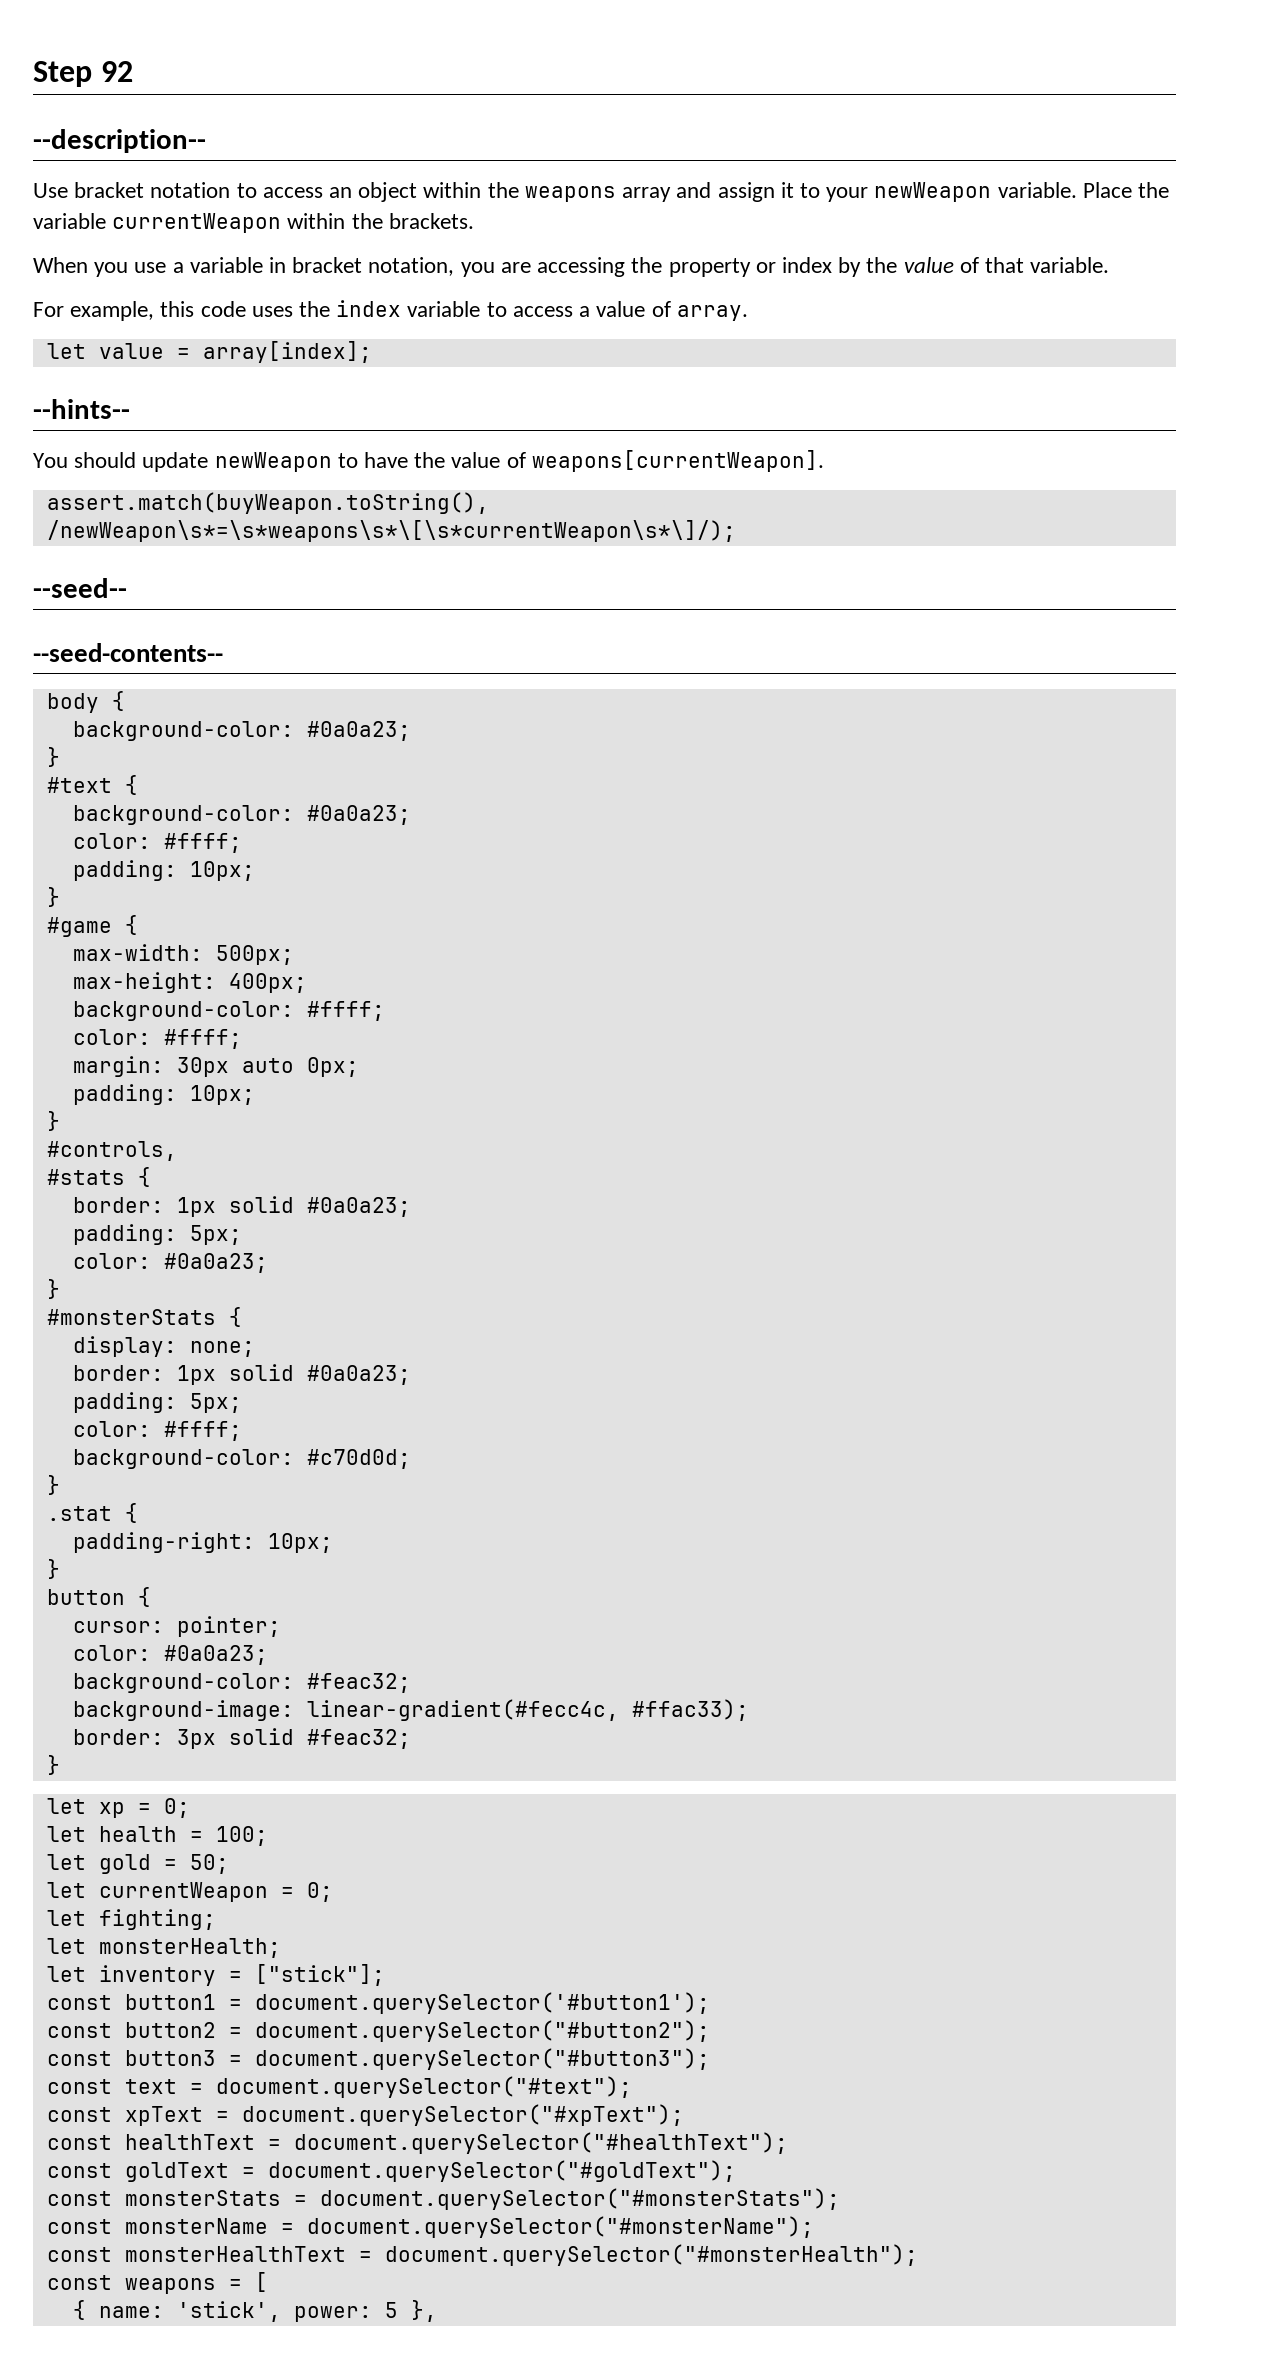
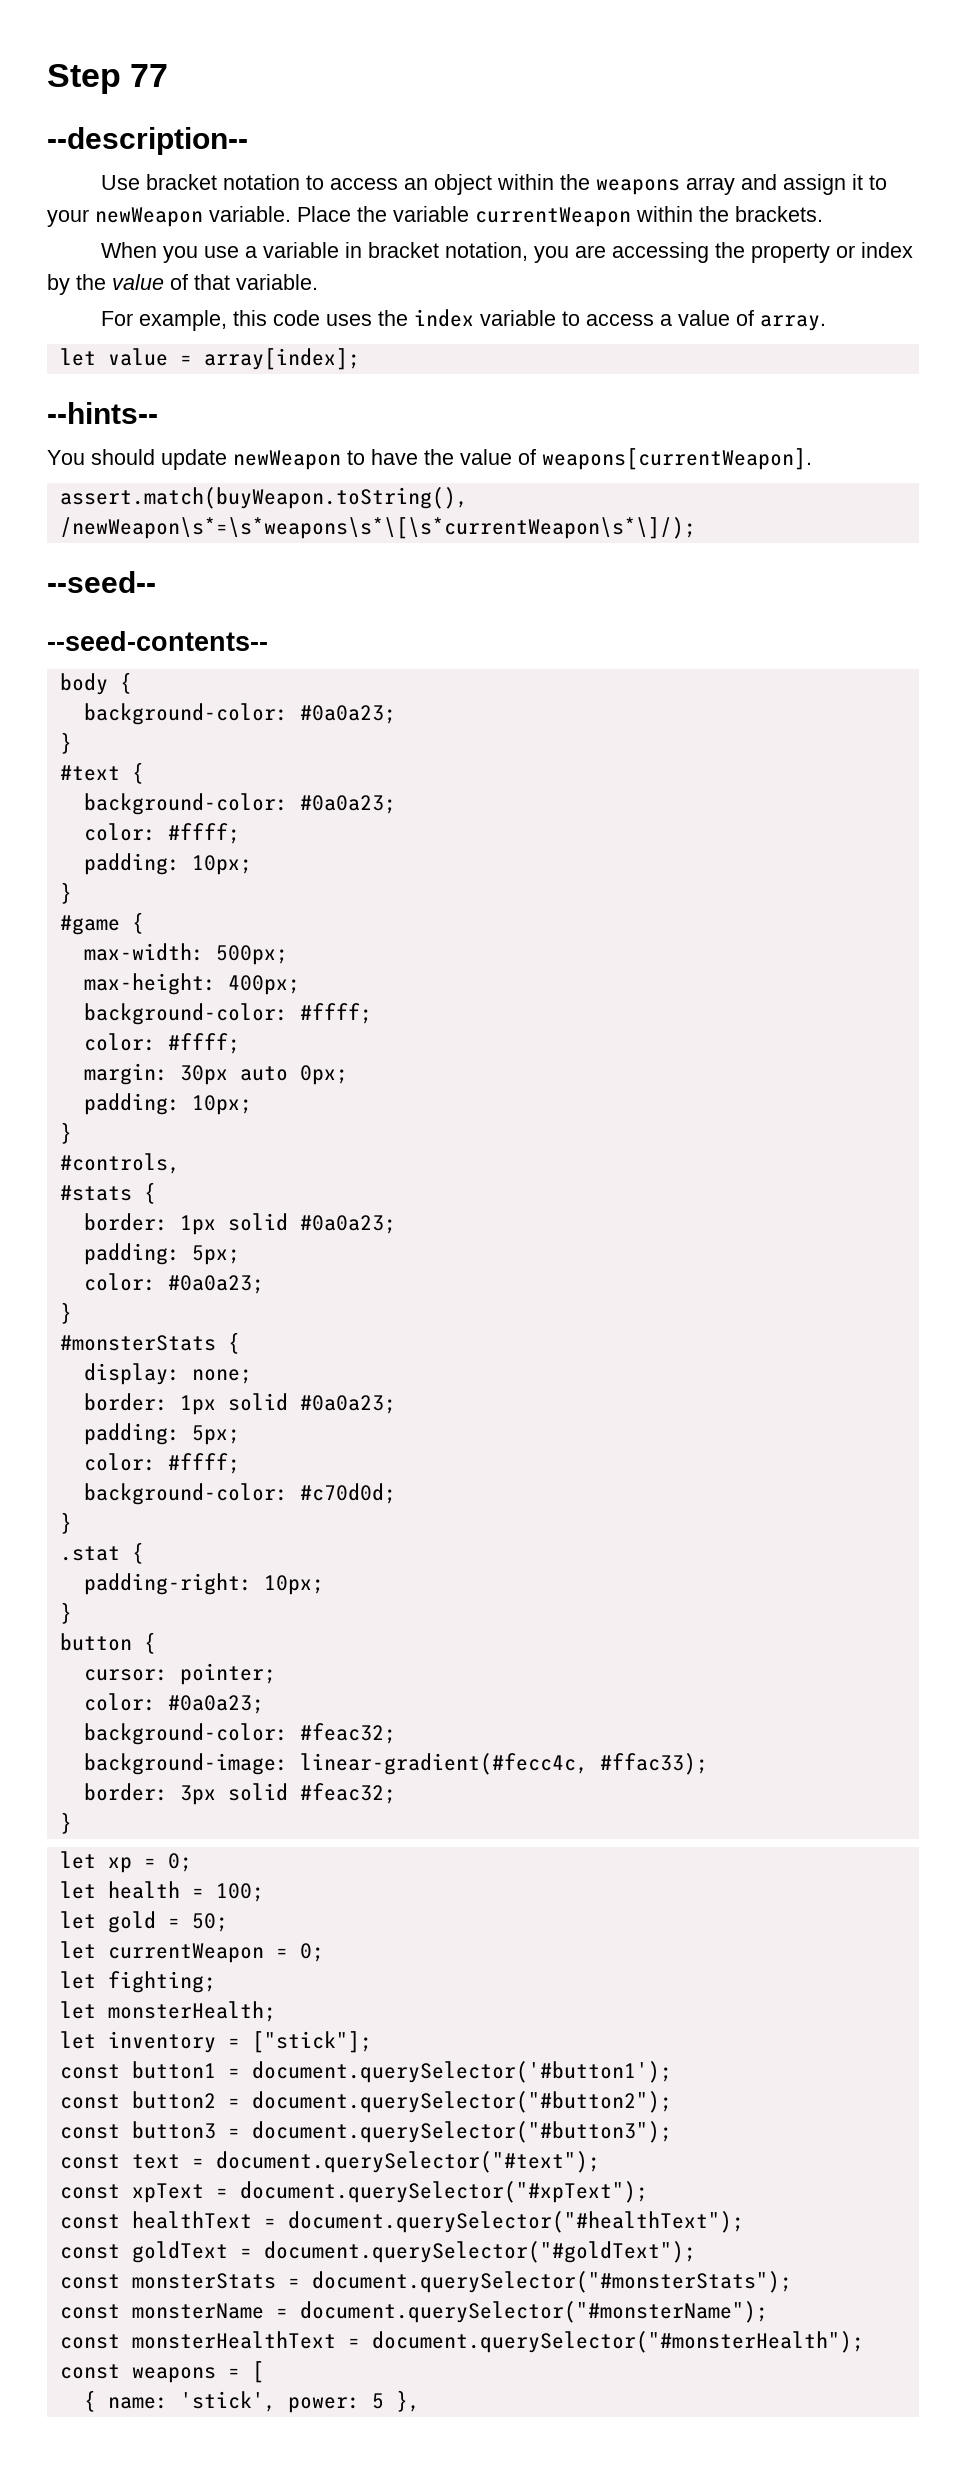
- Step 92
+ Step 77

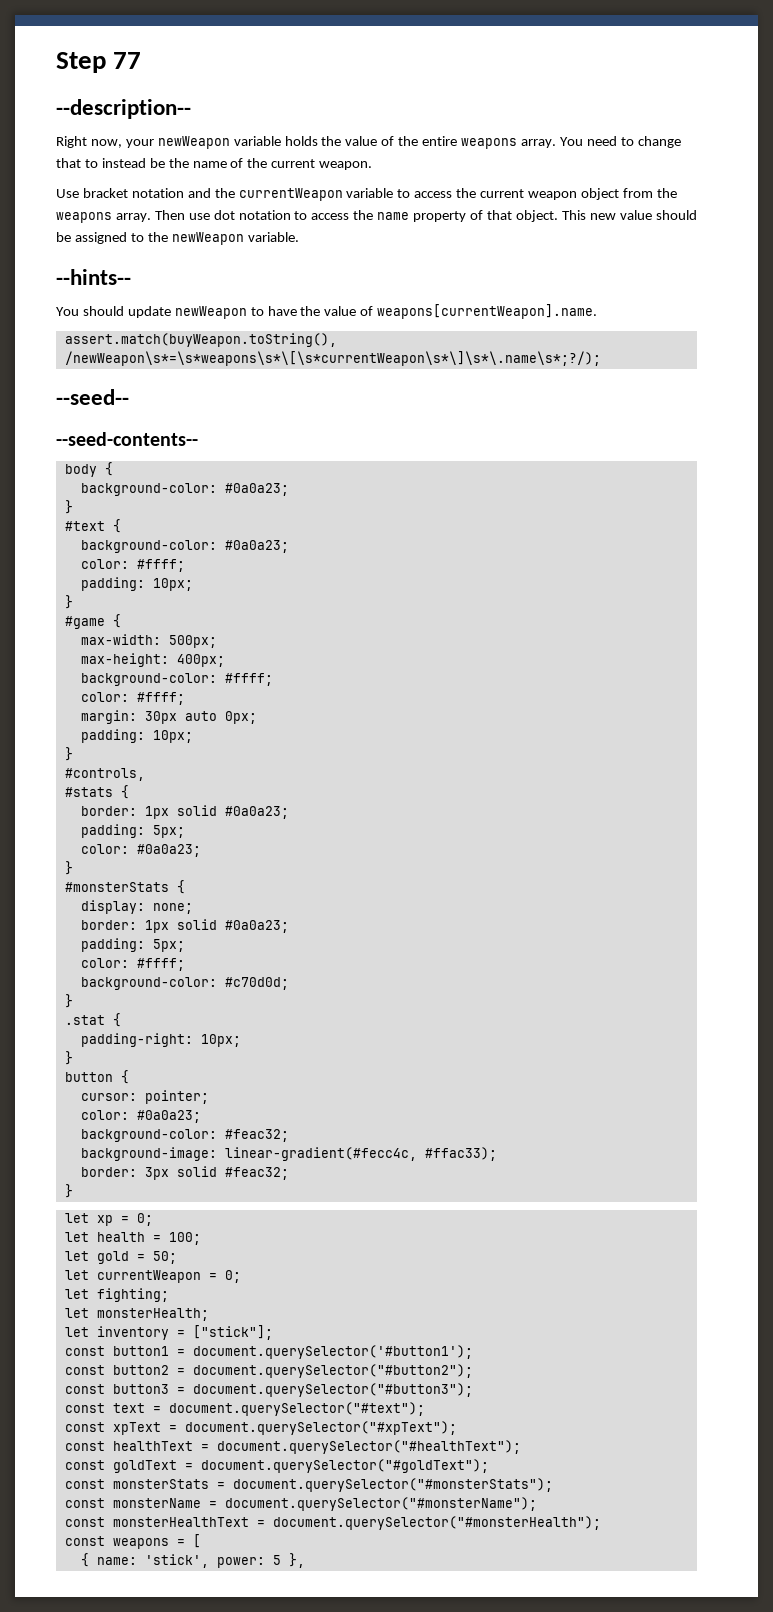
- Use bracket notation to access an object within the weapons array and assign it to your newWeapon variable. Place the variable currentWeapon within the brackets.
- When you use a variable in bracket notation, you are accessing the property or index by the value of that variable.
- For example, this code uses the index variable to access a value of array.
- let value = array[index];
+ Right now, your newWeapon variable holds the value of the entire weapons array. You need to change that to instead be the name of the current weapon.
+ Use bracket notation and the currentWeapon variable to access the current weapon object from the weapons array. Then use dot notation to access the name property of that object. This new value should be assigned to the newWeapon variable.
- You should update newWeapon to have the value of weapons[currentWeapon].
+ You should update newWeapon to have the value of weapons[currentWeapon].name.
- assert.match(buyWeapon.toString(), /newWeapon\s*=\s*weapons\s*\[\s*currentWeapon\s*\]/);
+ assert.match(buyWeapon.toString(), /newWeapon\s*=\s*weapons\s*\[\s*currentWeapon\s*\]\s*\.name\s*;?/);

